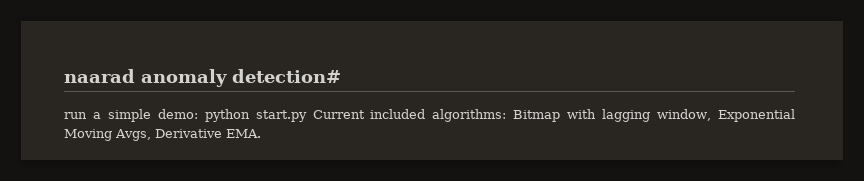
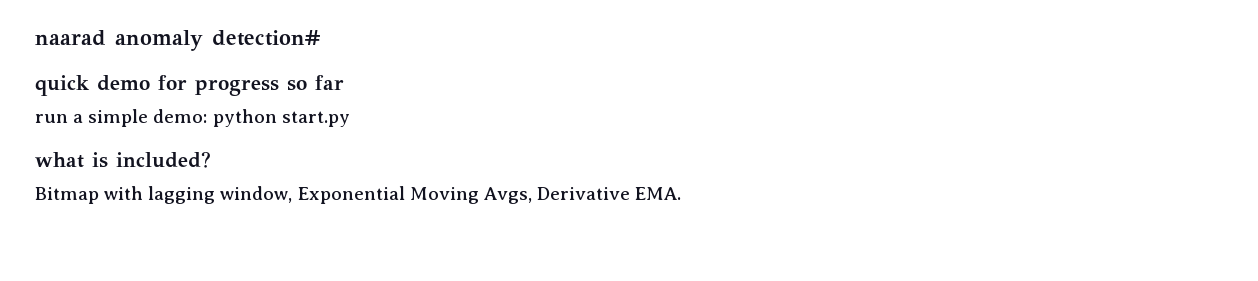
+ quick demo for progress so far
- run a simple demo: python start.py Current included algorithms: Bitmap with lagging window, Exponential Moving Avgs, Derivative EMA.
+ run a simple demo: python start.py
+ what is included?
+ Bitmap with lagging window, Exponential Moving Avgs, Derivative EMA.

